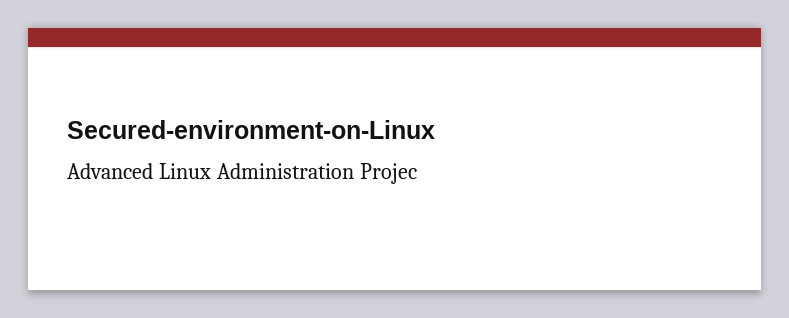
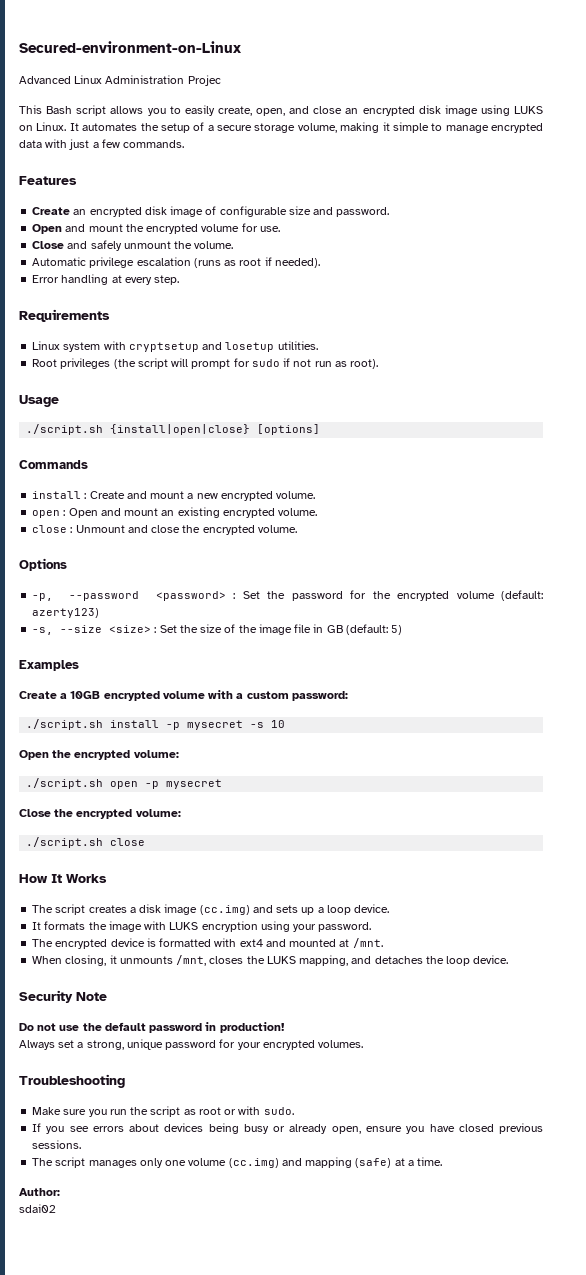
+ This Bash script allows you to easily create, open, and close an encrypted disk image using LUKS on Linux. It automates the setup of a secure storage volume, making it simple to manage encrypted data with just a few commands.
+ Features
+ Create an encrypted disk image of configurable size and password.
+ Open and mount the encrypted volume for use.
+ Close and safely unmount the volume.
+ Automatic privilege escalation (runs as root if needed).
+ Error handling at every step.
+ Requirements
+ Linux system with cryptsetup and losetup utilities.
+ Root privileges (the script will prompt for sudo if not run as root).
+ Usage
+ ./script.sh {install|open|close} [options]
+ Commands
+ install : Create and mount a new encrypted volume.
+ open : Open and mount an existing encrypted volume.
+ close : Unmount and close the encrypted volume.
+ Options
+ -p, --password <password> : Set the password for the encrypted volume (default: azerty123)
+ -s, --size <size> : Set the size of the image file in GB (default: 5)
+ Examples
+ Create a 10GB encrypted volume with a custom password:
+ ./script.sh install -p mysecret -s 10
+ Open the encrypted volume:
+ ./script.sh open -p mysecret
+ Close the encrypted volume:
+ ./script.sh close
+ How It Works
+ The script creates a disk image (cc.img) and sets up a loop device.
+ It formats the image with LUKS encryption using your password.
+ The encrypted device is formatted with ext4 and mounted at /mnt.
+ When closing, it unmounts /mnt, closes the LUKS mapping, and detaches the loop device.
+ Security Note
+ Do not use the default password in production!
+ Always set a strong, unique password for your encrypted volumes.
+ Troubleshooting
+ Make sure you run the script as root or with sudo.
+ If you see errors about devices being busy or already open, ensure you have closed previous sessions.
+ The script manages only one volume (cc.img) and mapping (safe) at a time.
+ Author:
+ sdai02

